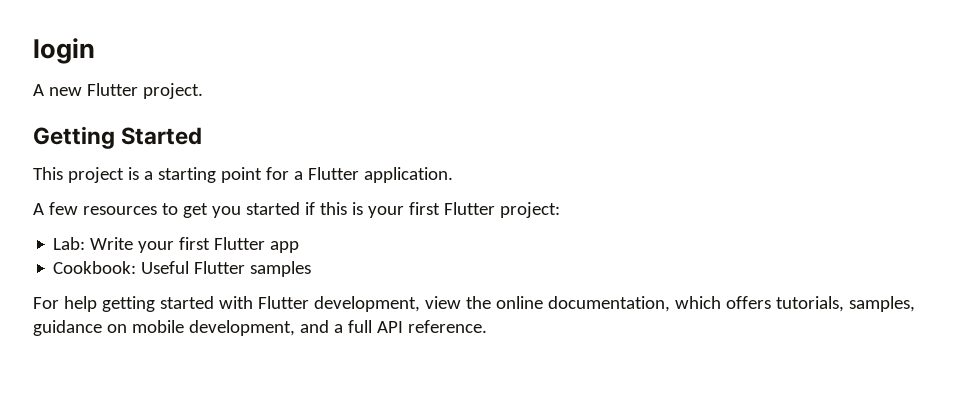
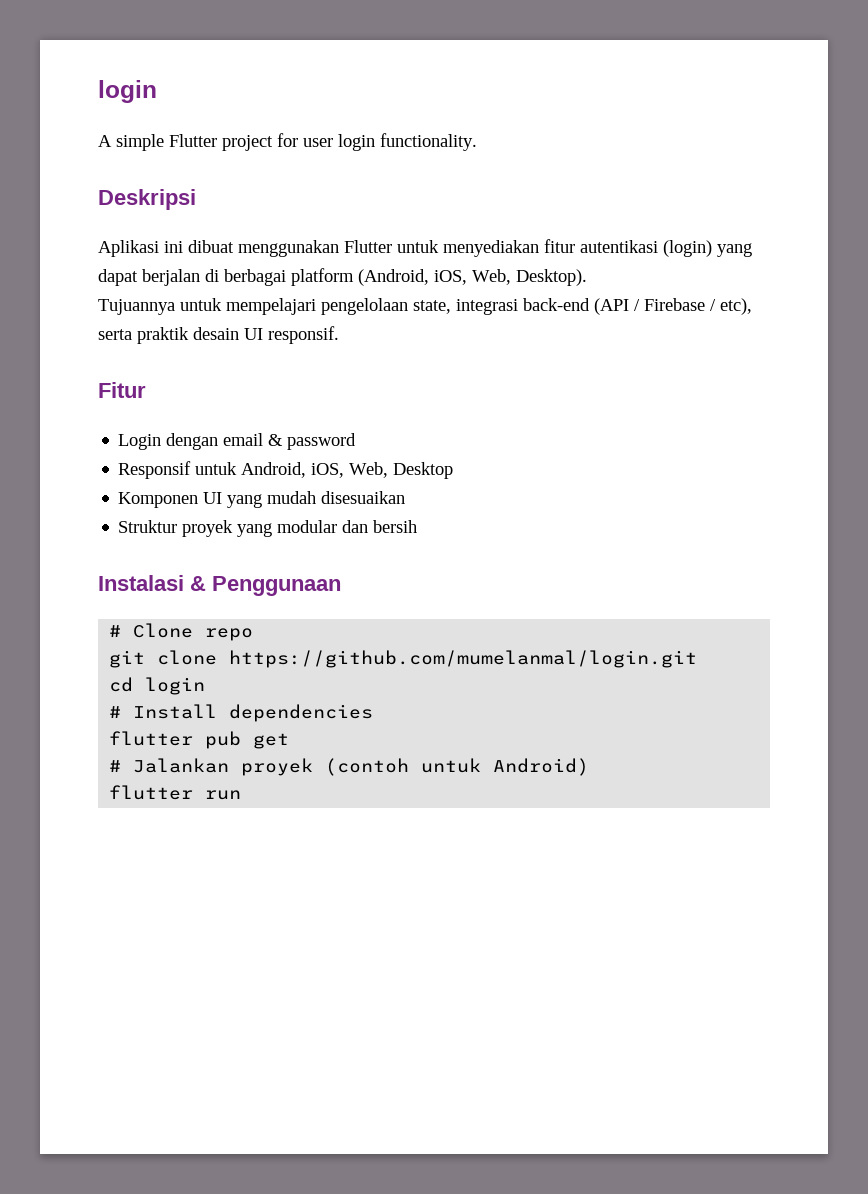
- A new Flutter project.
- Getting Started
- This project is a starting point for a Flutter application.
- A few resources to get you started if this is your first Flutter project:
- Lab: Write your first Flutter app
- Cookbook: Useful Flutter samples
- For help getting started with Flutter development, view the online documentation, which offers tutorials, samples, guidance on mobile development, and a full API reference.
+ A simple Flutter project for user login functionality.
+ Deskripsi
+ Aplikasi ini dibuat menggunakan Flutter untuk menyediakan fitur autentikasi (login) yang dapat berjalan di berbagai platform (Android, iOS, Web, Desktop).
+ Tujuannya untuk mempelajari pengelolaan state, integrasi back-end (API / Firebase / etc), serta praktik desain UI responsif.
+ Fitur
+ Login dengan email & password
+ Responsif untuk Android, iOS, Web, Desktop
+ Komponen UI yang mudah disesuaikan
+ Struktur proyek yang modular dan bersih
+ Instalasi & Penggunaan
+ # Clone repo
+ git clone https://github.com/mumelanmal/login.git
+ cd login
+ # Install dependencies
+ flutter pub get
+ # Jalankan proyek (contoh untuk Android)
+ flutter run

